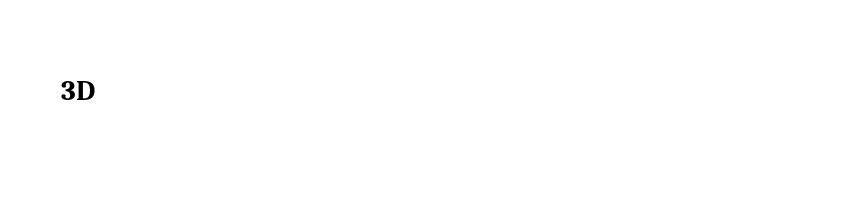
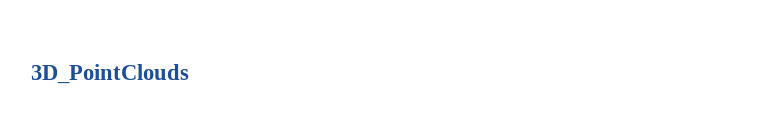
- 3D
+ 3D_PointClouds

